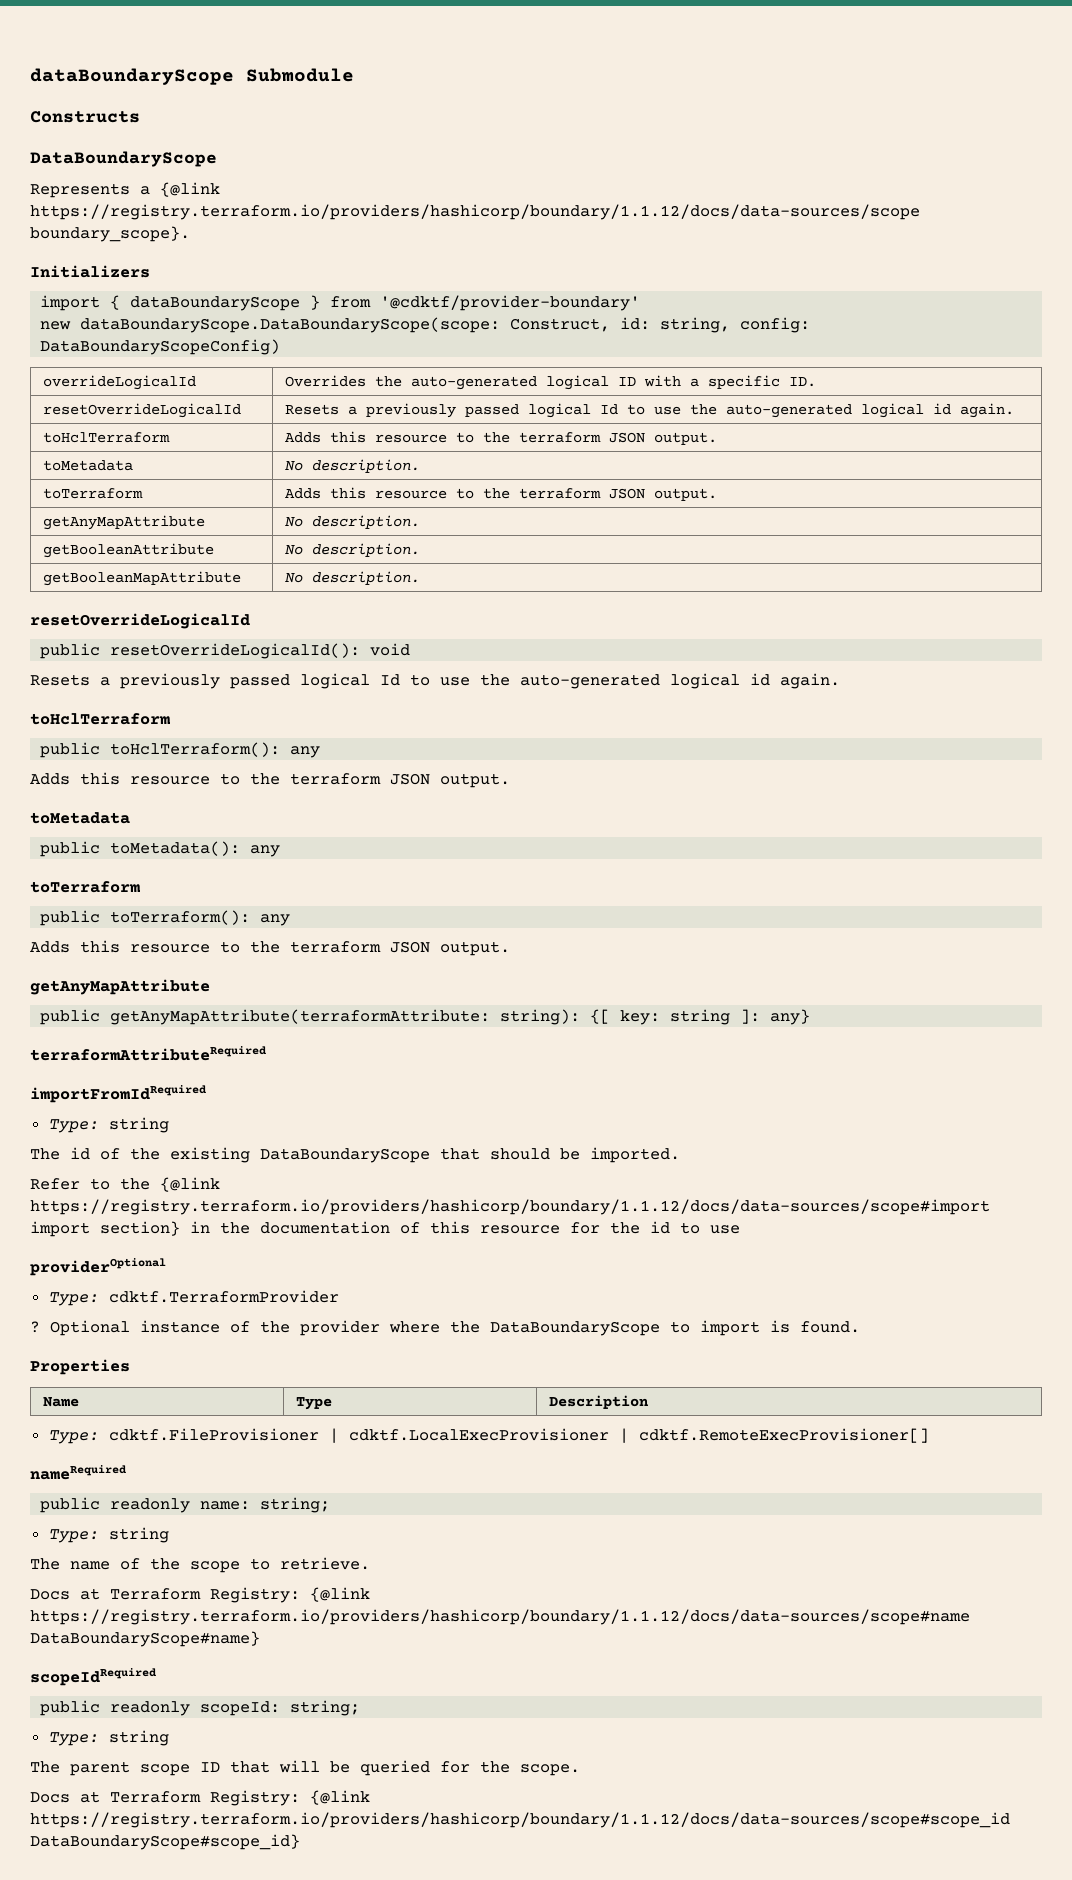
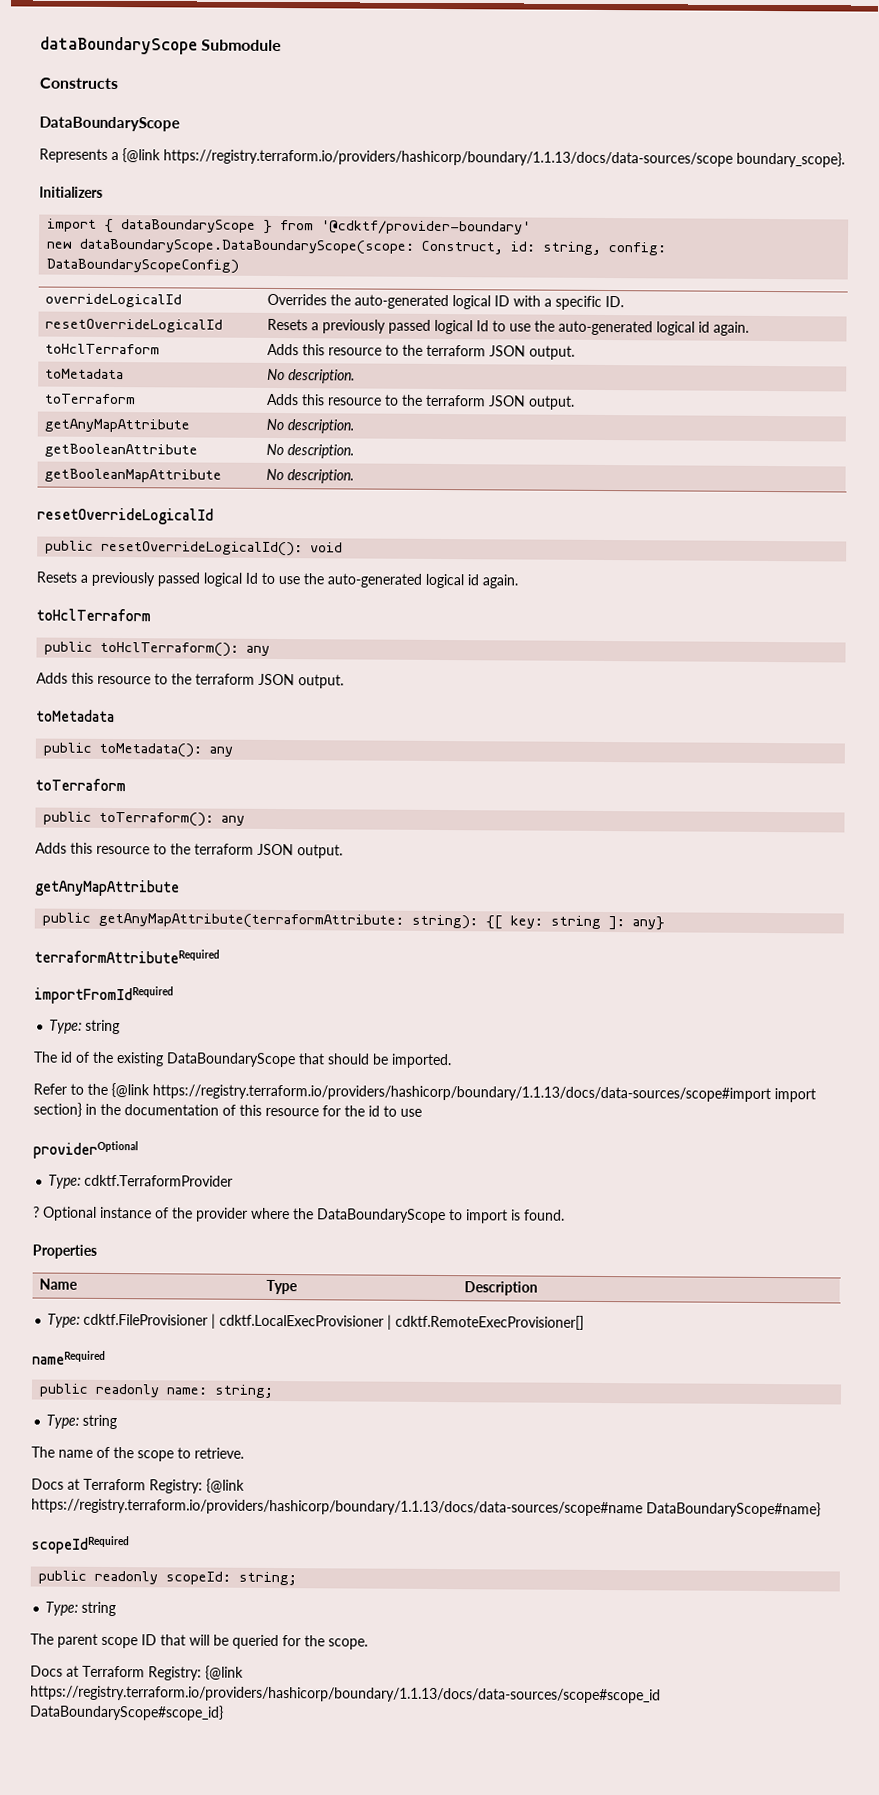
- Represents a {@link https://registry.terraform.io/providers/hashicorp/boundary/1.1.12/docs/data-sources/scope boundary_scope}.
+ Represents a {@link https://registry.terraform.io/providers/hashicorp/boundary/1.1.13/docs/data-sources/scope boundary_scope}.
- Refer to the {@link https://registry.terraform.io/providers/hashicorp/boundary/1.1.12/docs/data-sources/scope#import import section} in the documentation of this resource for the id to use
+ Refer to the {@link https://registry.terraform.io/providers/hashicorp/boundary/1.1.13/docs/data-sources/scope#import import section} in the documentation of this resource for the id to use
- Docs at Terraform Registry: {@link https://registry.terraform.io/providers/hashicorp/boundary/1.1.12/docs/data-sources/scope#name DataBoundaryScope#name}
+ Docs at Terraform Registry: {@link https://registry.terraform.io/providers/hashicorp/boundary/1.1.13/docs/data-sources/scope#name DataBoundaryScope#name}
- Docs at Terraform Registry: {@link https://registry.terraform.io/providers/hashicorp/boundary/1.1.12/docs/data-sources/scope#scope_id DataBoundaryScope#scope_id}
+ Docs at Terraform Registry: {@link https://registry.terraform.io/providers/hashicorp/boundary/1.1.13/docs/data-sources/scope#scope_id DataBoundaryScope#scope_id}

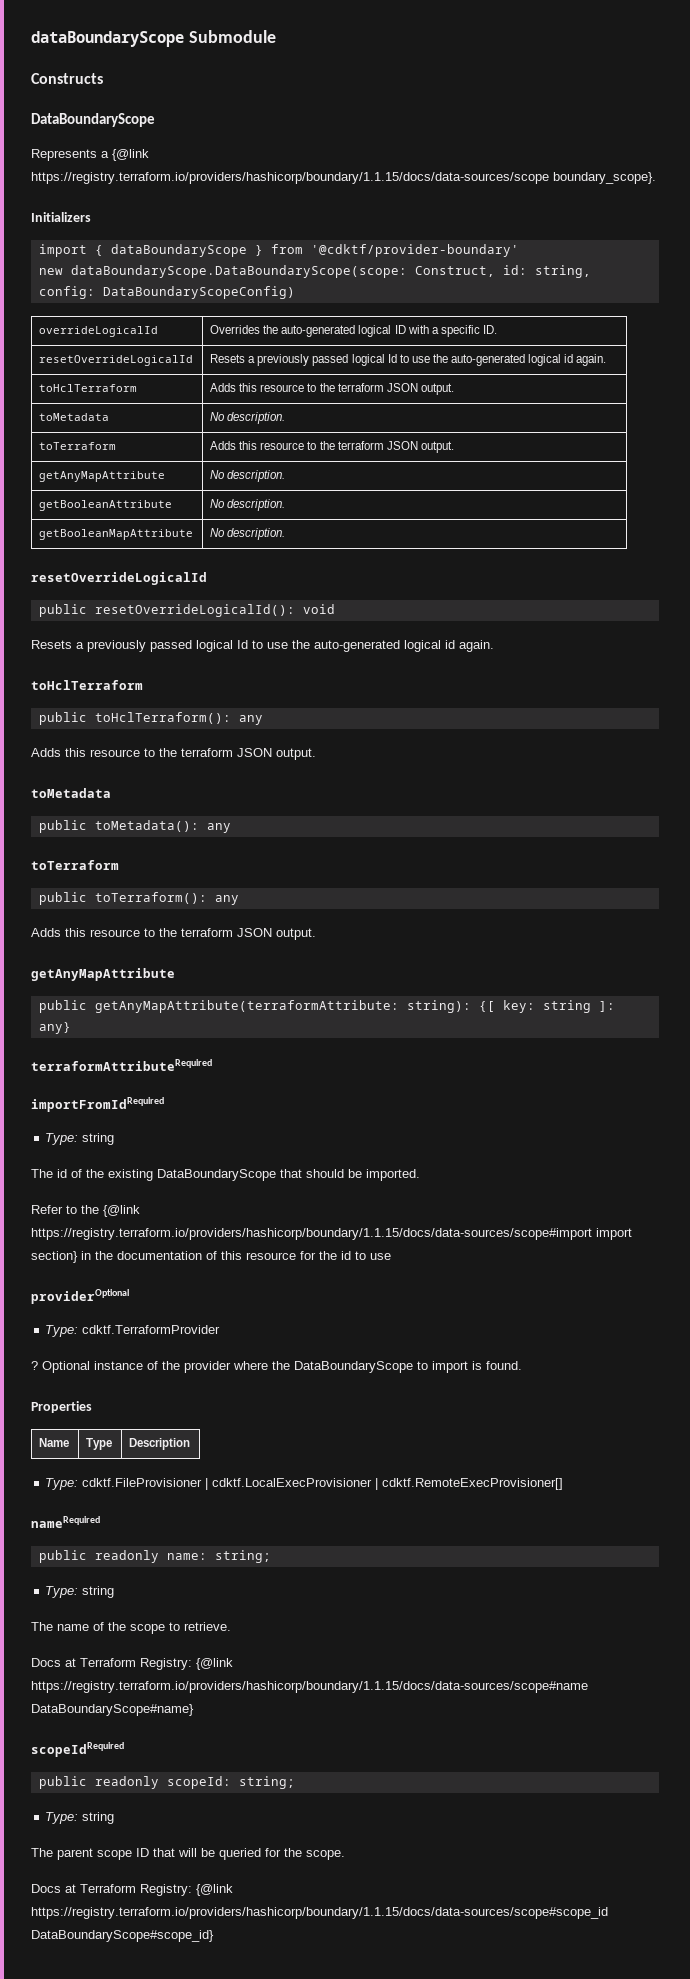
- Represents a {@link https://registry.terraform.io/providers/hashicorp/boundary/1.1.13/docs/data-sources/scope boundary_scope}.
+ Represents a {@link https://registry.terraform.io/providers/hashicorp/boundary/1.1.15/docs/data-sources/scope boundary_scope}.
- Refer to the {@link https://registry.terraform.io/providers/hashicorp/boundary/1.1.13/docs/data-sources/scope#import import section} in the documentation of this resource for the id to use
+ Refer to the {@link https://registry.terraform.io/providers/hashicorp/boundary/1.1.15/docs/data-sources/scope#import import section} in the documentation of this resource for the id to use
- Docs at Terraform Registry: {@link https://registry.terraform.io/providers/hashicorp/boundary/1.1.13/docs/data-sources/scope#name DataBoundaryScope#name}
+ Docs at Terraform Registry: {@link https://registry.terraform.io/providers/hashicorp/boundary/1.1.15/docs/data-sources/scope#name DataBoundaryScope#name}
- Docs at Terraform Registry: {@link https://registry.terraform.io/providers/hashicorp/boundary/1.1.13/docs/data-sources/scope#scope_id DataBoundaryScope#scope_id}
+ Docs at Terraform Registry: {@link https://registry.terraform.io/providers/hashicorp/boundary/1.1.15/docs/data-sources/scope#scope_id DataBoundaryScope#scope_id}

